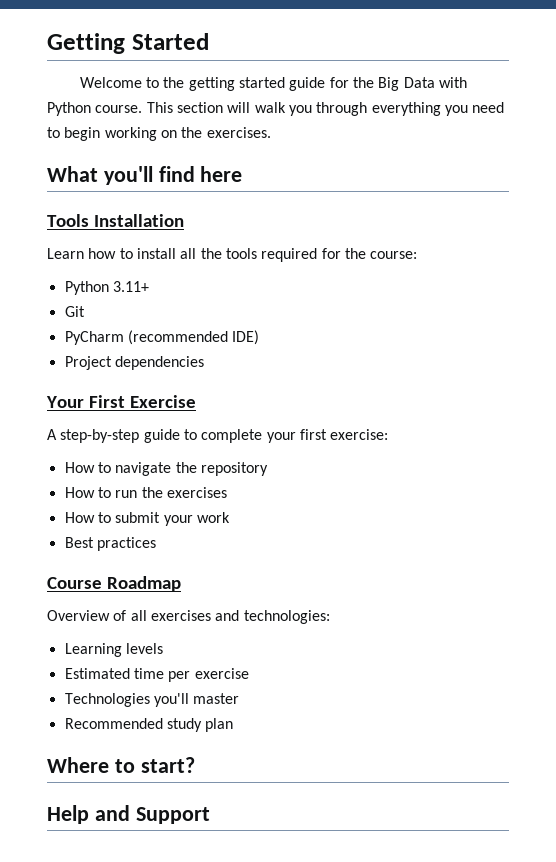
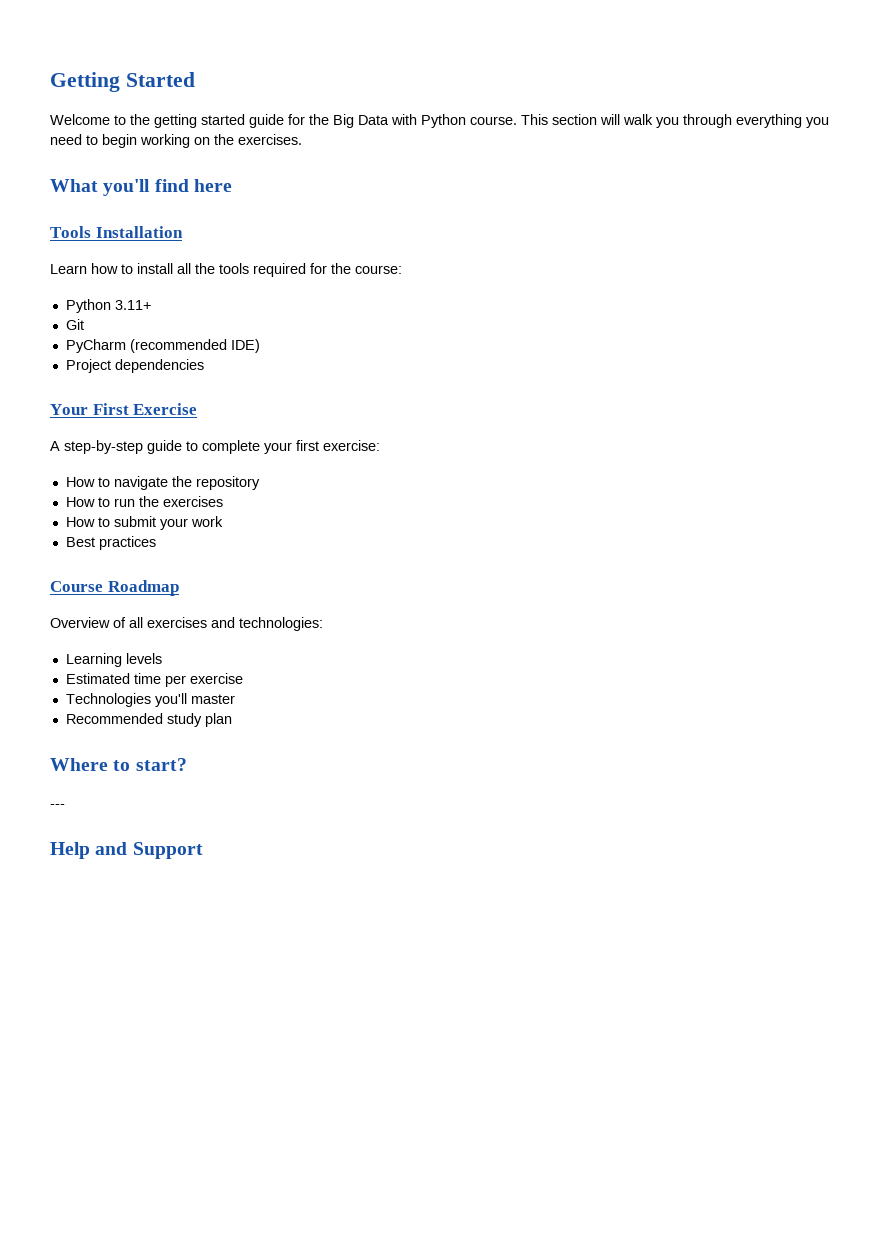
+ ---

